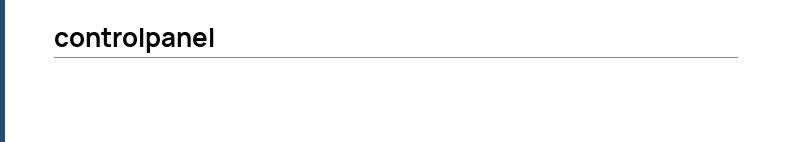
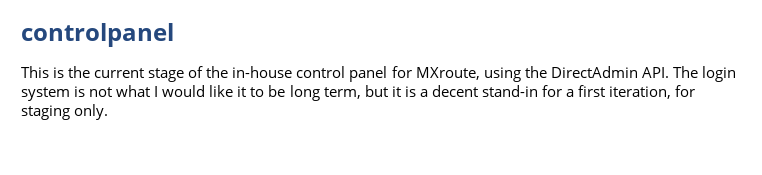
+ This is the current stage of the in-house control panel for MXroute, using the DirectAdmin API. The login system is not what I would like it to be long term, but it is a decent stand-in for a first iteration, for staging only.

